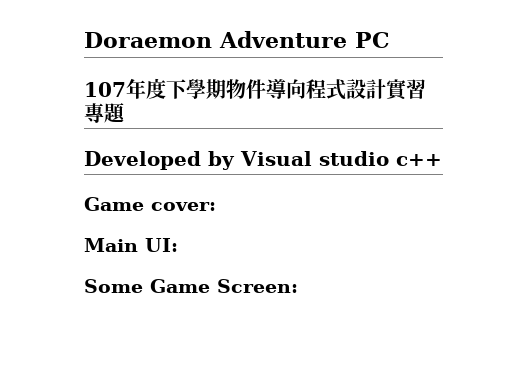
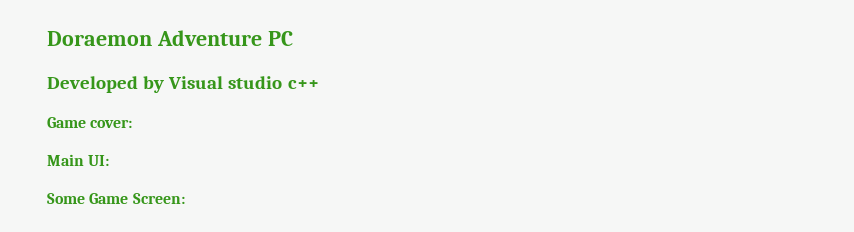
- 107年度下學期物件導向程式設計實習專題

